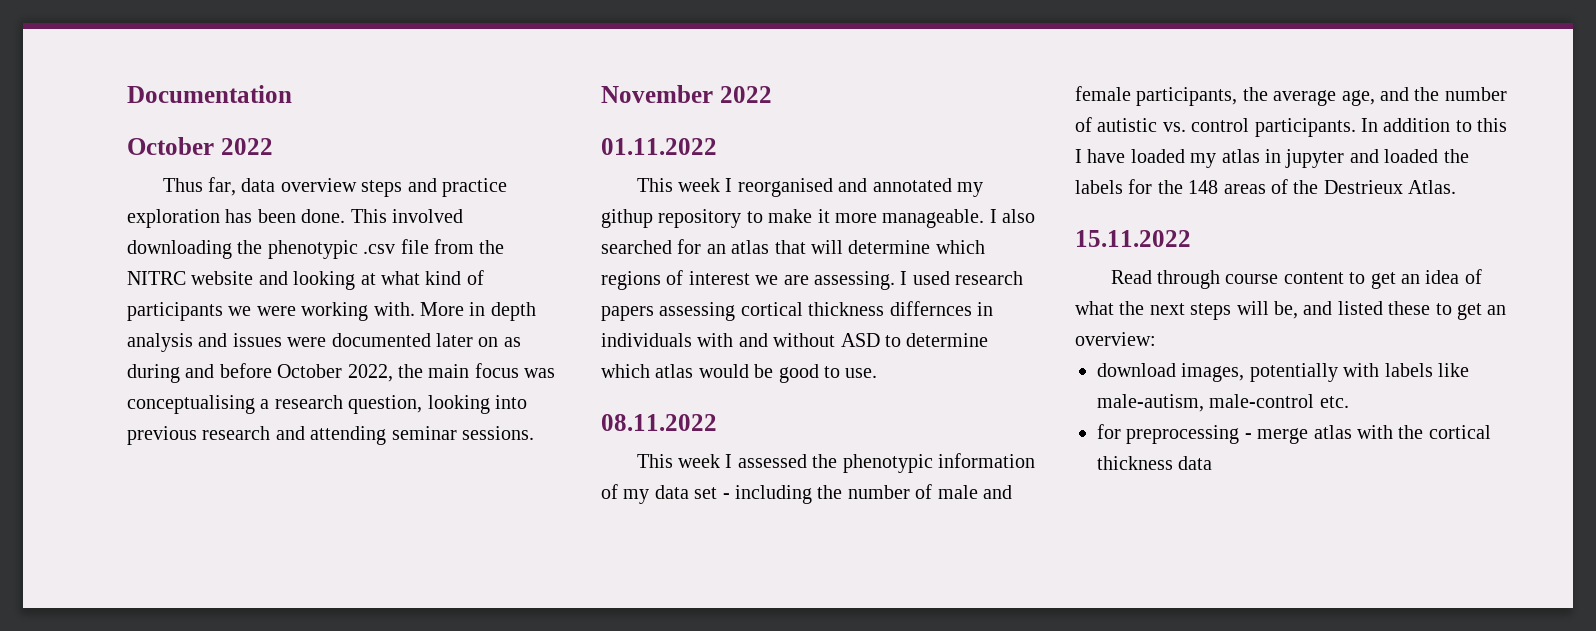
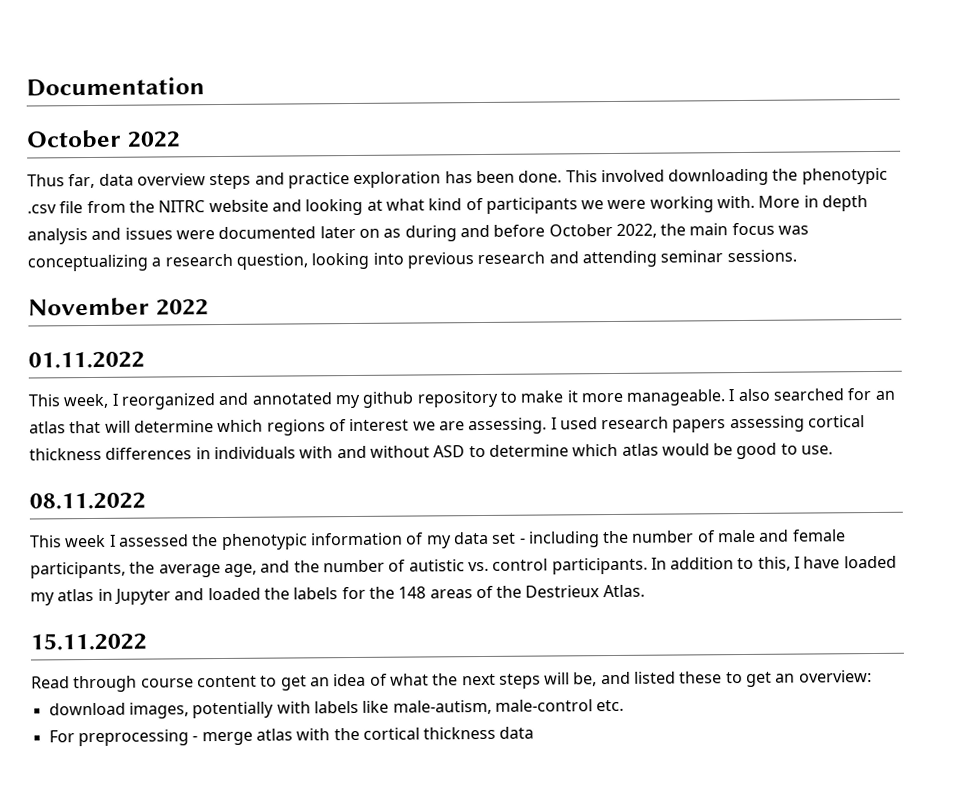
- More in depth analysis and issues were documented later on as during and before October 2022, the main focus was conceptualising a research question, looking into previous research and attending seminar sessions.
+ More in depth analysis and issues were documented later on as during and before October 2022, the main focus was conceptualizing a research question, looking into previous research and attending seminar sessions.
- This week I reorganised and annotated my githup repository to make it more manageable.
+ This week, I reorganized and annotated my github repository to make it more manageable.
- I used research papers assessing cortical thickness differnces in individuals with and without ASD to determine which atlas would be good to use.
+ I used research papers assessing cortical thickness differences in individuals with and without ASD to determine which atlas would be good to use.
- In addition to this I have loaded my atlas in jupyter and loaded the labels for the 148 areas of the Destrieux Atlas.
+ In addition to this, I have loaded my atlas in Jupyter and loaded the labels for the 148 areas of the Destrieux Atlas.
- for preprocessing - merge atlas with the cortical thickness data
+ For preprocessing - merge atlas with the cortical thickness data

